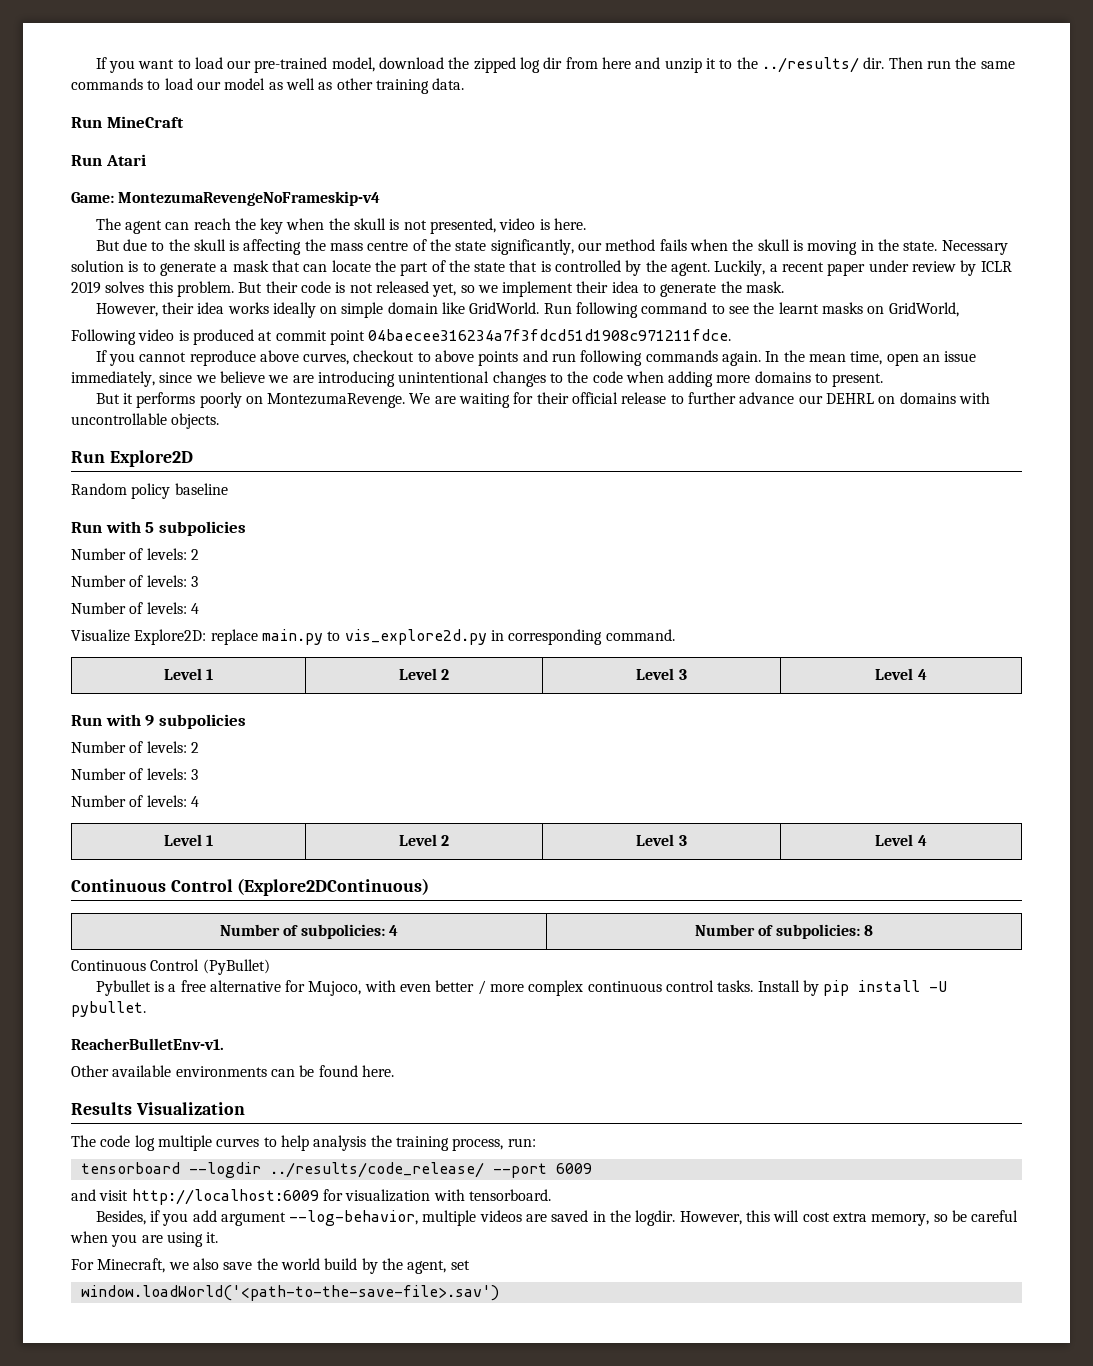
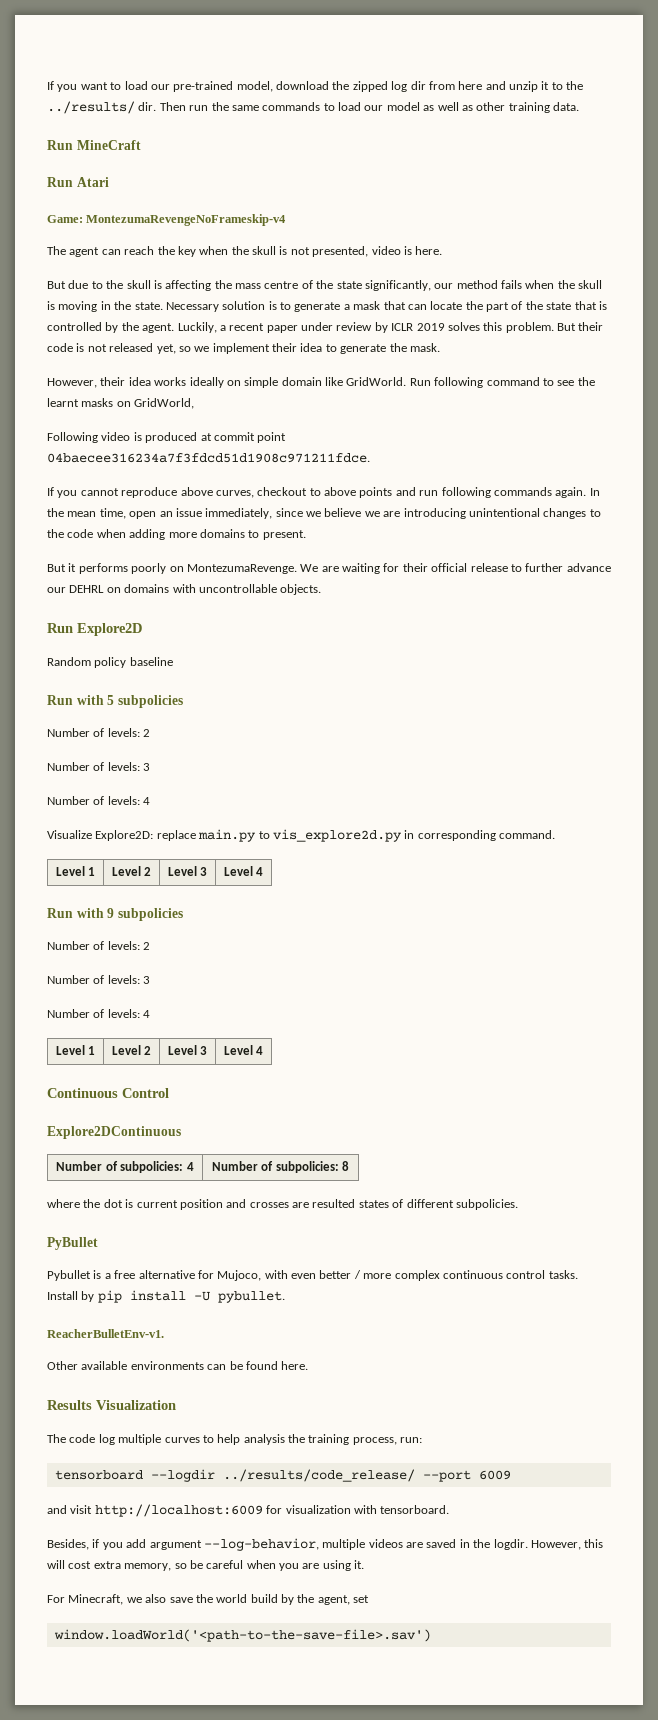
- Continuous Control (Explore2DContinuous)
+ Continuous Control
+ Explore2DContinuous
- Continuous Control (PyBullet)
+ where the dot is current position and crosses are resulted states of different subpolicies.
+ PyBullet

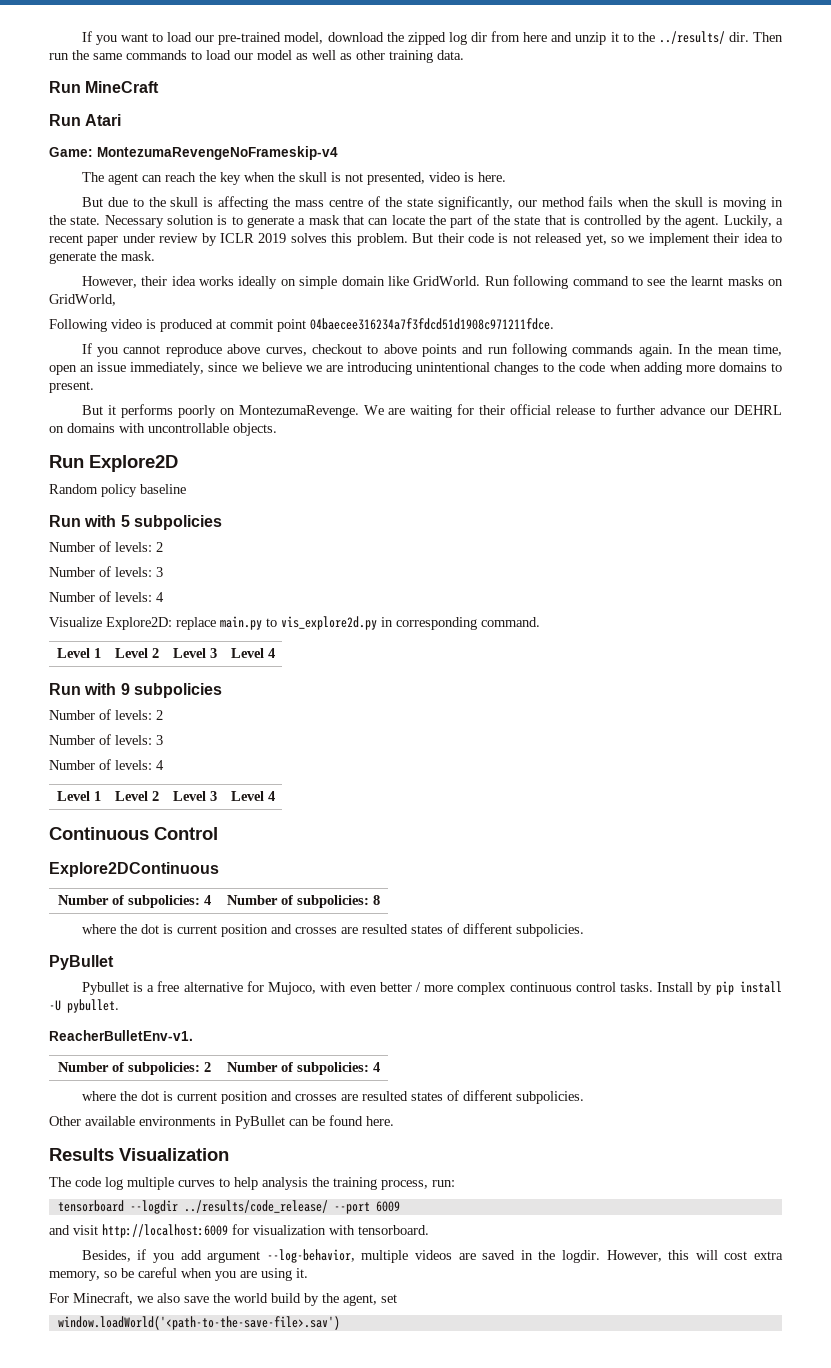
+ Number of subpolicies: 2 | Number of subpolicies: 4
+ where the dot is current position and crosses are resulted states of different subpolicies.
- Other available environments can be found here.
+ Other available environments in PyBullet can be found here.

